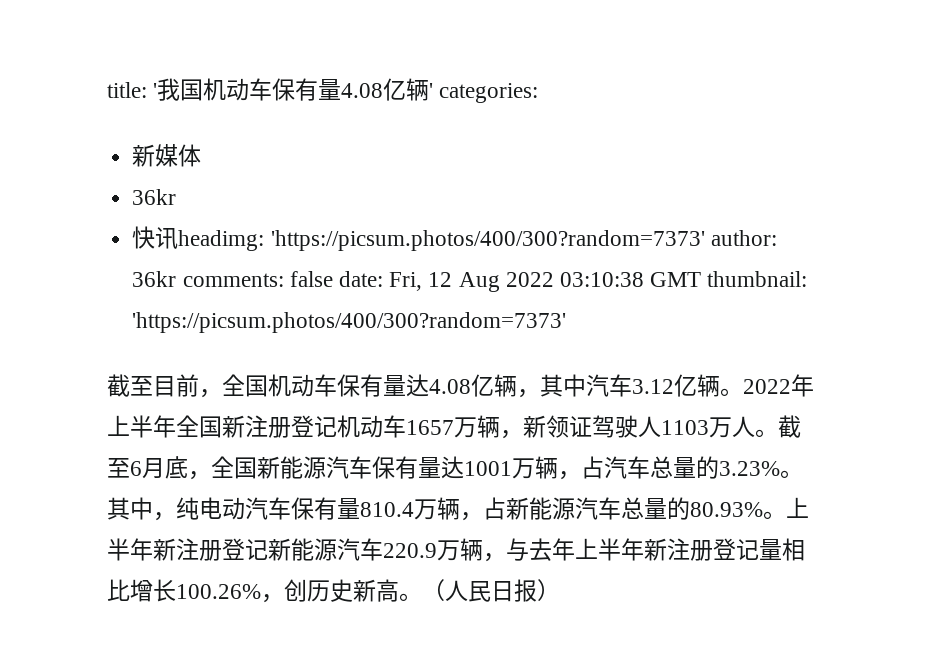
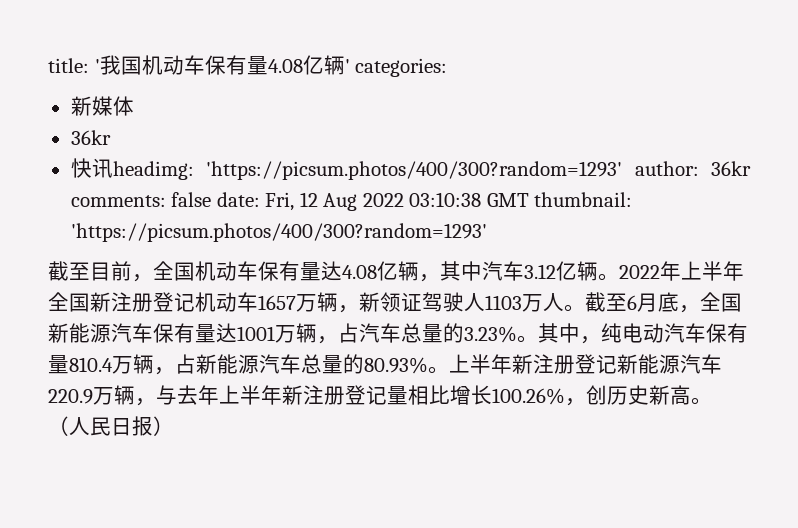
- 快讯headimg: 'https://picsum.photos/400/300?random=7373' author: 36kr comments: false date: Fri, 12 Aug 2022 03:10:38 GMT thumbnail: 'https://picsum.photos/400/300?random=7373'
+ 快讯headimg: 'https://picsum.photos/400/300?random=1293' author: 36kr comments: false date: Fri, 12 Aug 2022 03:10:38 GMT thumbnail: 'https://picsum.photos/400/300?random=1293'

